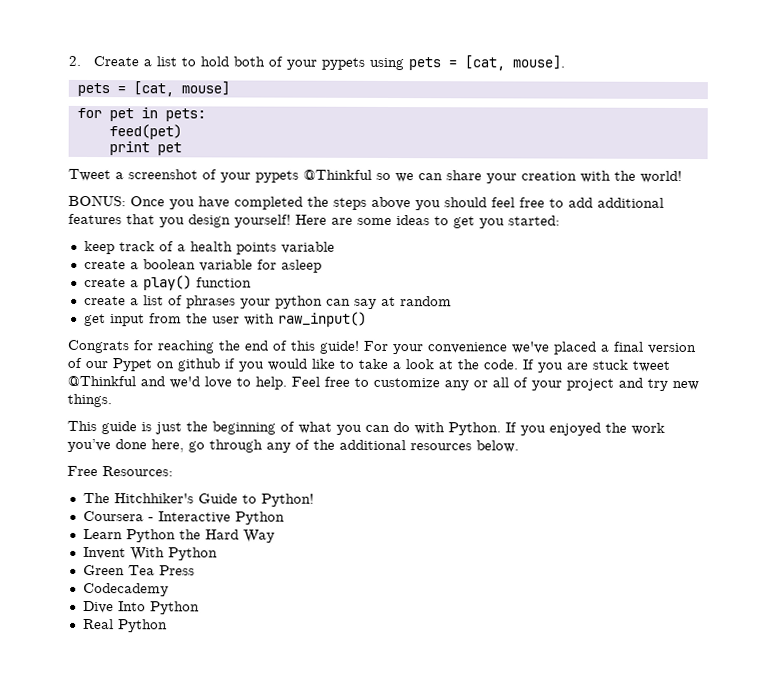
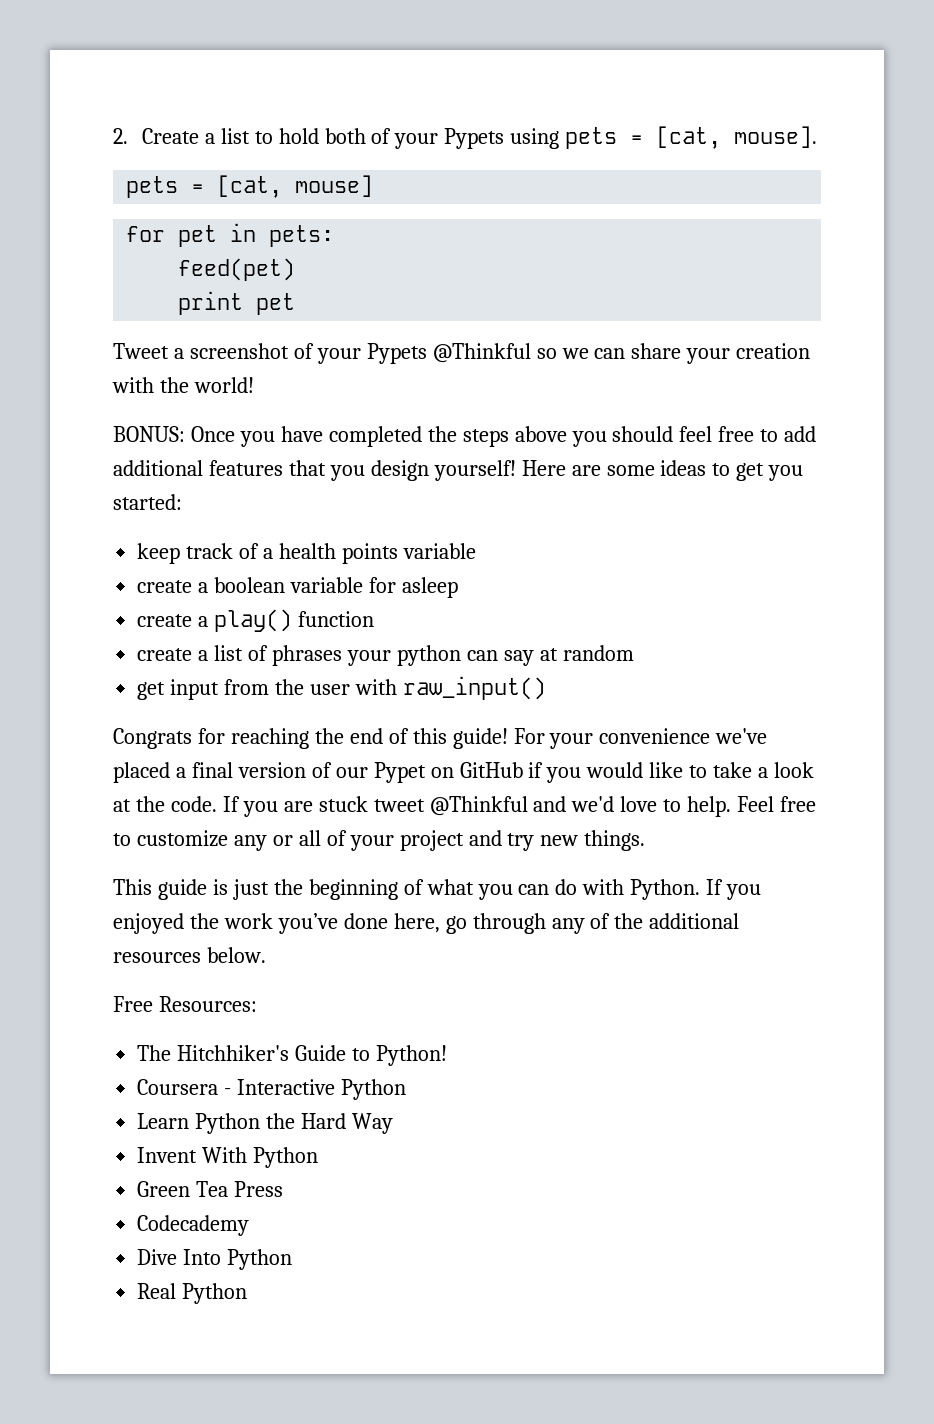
- 2. Create a list to hold both of your pypets using pets = [cat, mouse].
+ 2. Create a list to hold both of your Pypets using pets = [cat, mouse].
- Tweet a screenshot of your pypets @Thinkful so we can share your creation with the world!
+ Tweet a screenshot of your Pypets @Thinkful so we can share your creation with the world!
- For your convenience we've placed a final version of our Pypet on github if you would like to take a look at the code.
+ For your convenience we've placed a final version of our Pypet on GitHub if you would like to take a look at the code.

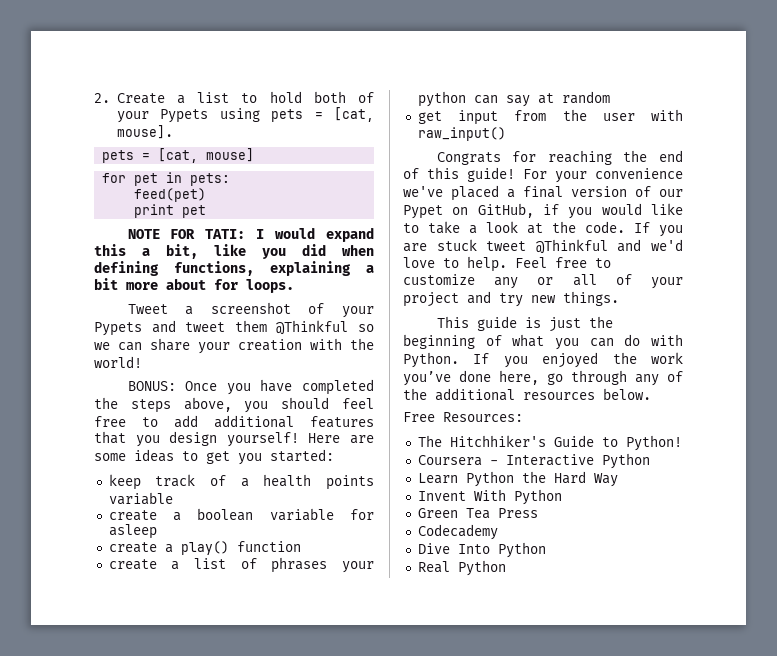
+ NOTE FOR TATI: I would expand this a bit, like you did when defining functions, explaining a bit more about for loops.
- Tweet a screenshot of your Pypets @Thinkful so we can share your creation with the world!
+ Tweet a screenshot of your Pypets and tweet them @Thinkful so we can share your creation with the world!
- BONUS: Once you have completed the steps above you should feel free to add additional features that you design yourself!
+ BONUS: Once you have completed the steps above, you should feel free to add additional features that you design yourself!
- For your convenience we've placed a final version of our Pypet on GitHub if you would like to take a look at the code.
+ For your convenience we've placed a final version of our Pypet on GitHub, if you would like to take a look at the code.

